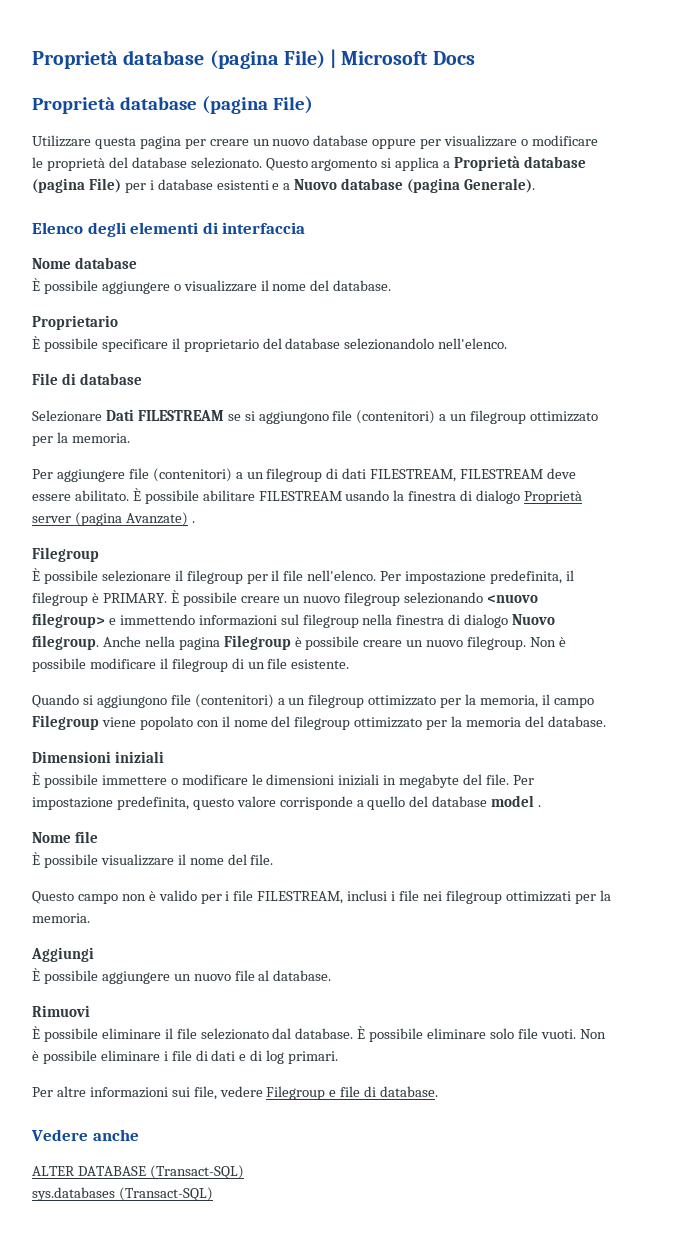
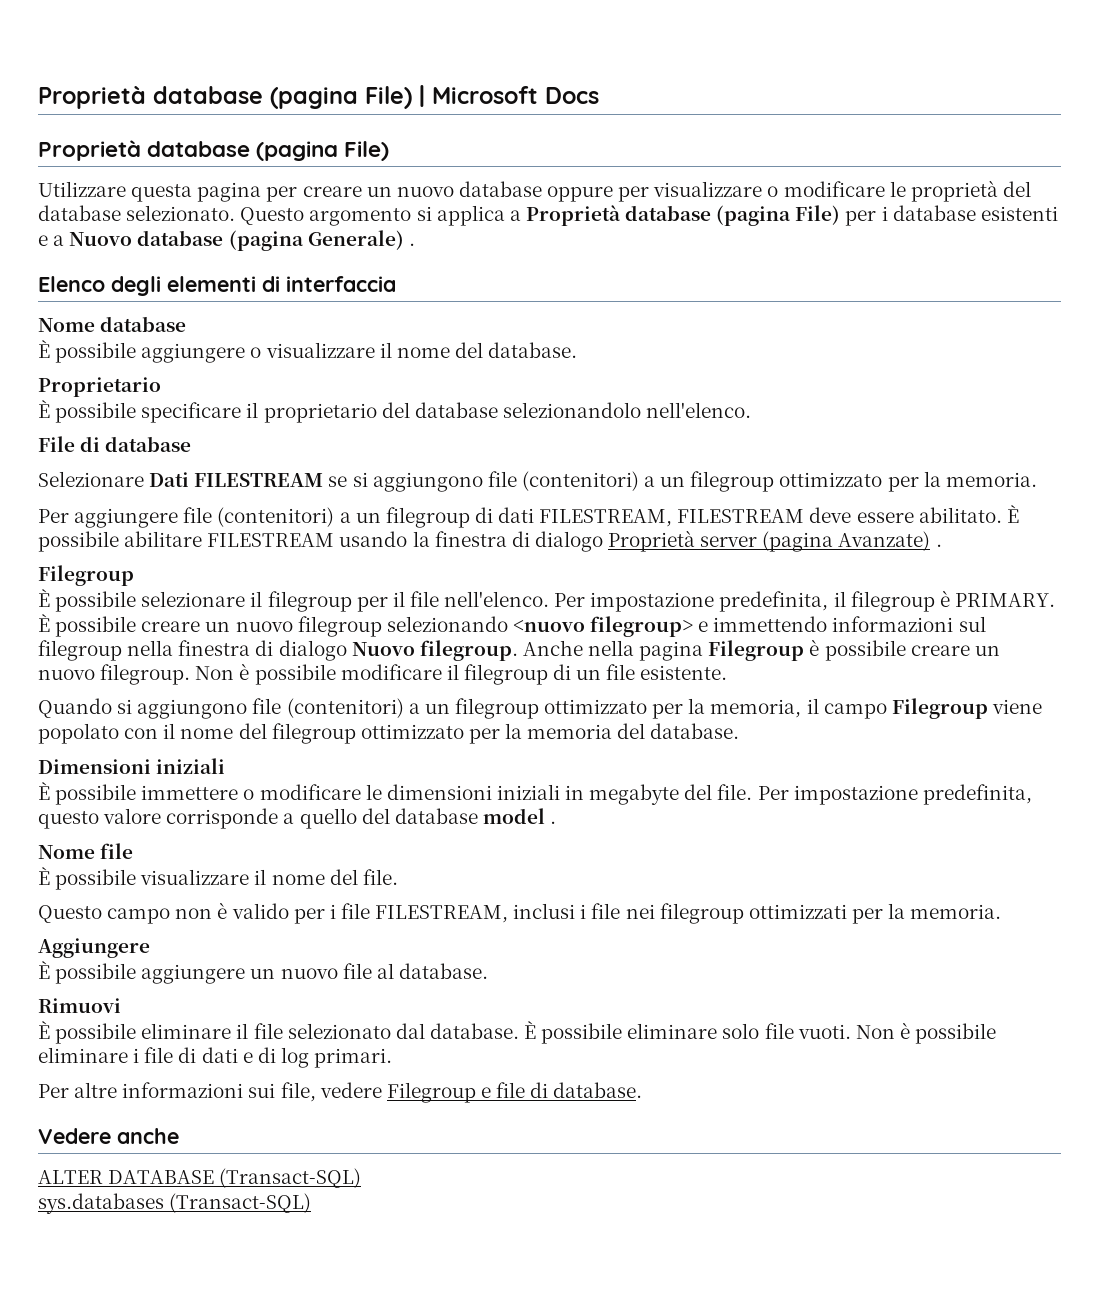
- Questo argomento si applica a Proprietà database (pagina File) per i database esistenti e a Nuovo database (pagina Generale).
+ Questo argomento si applica a Proprietà database (pagina File) per i database esistenti e a Nuovo database (pagina Generale) .
- Aggiungi
+ Aggiungere

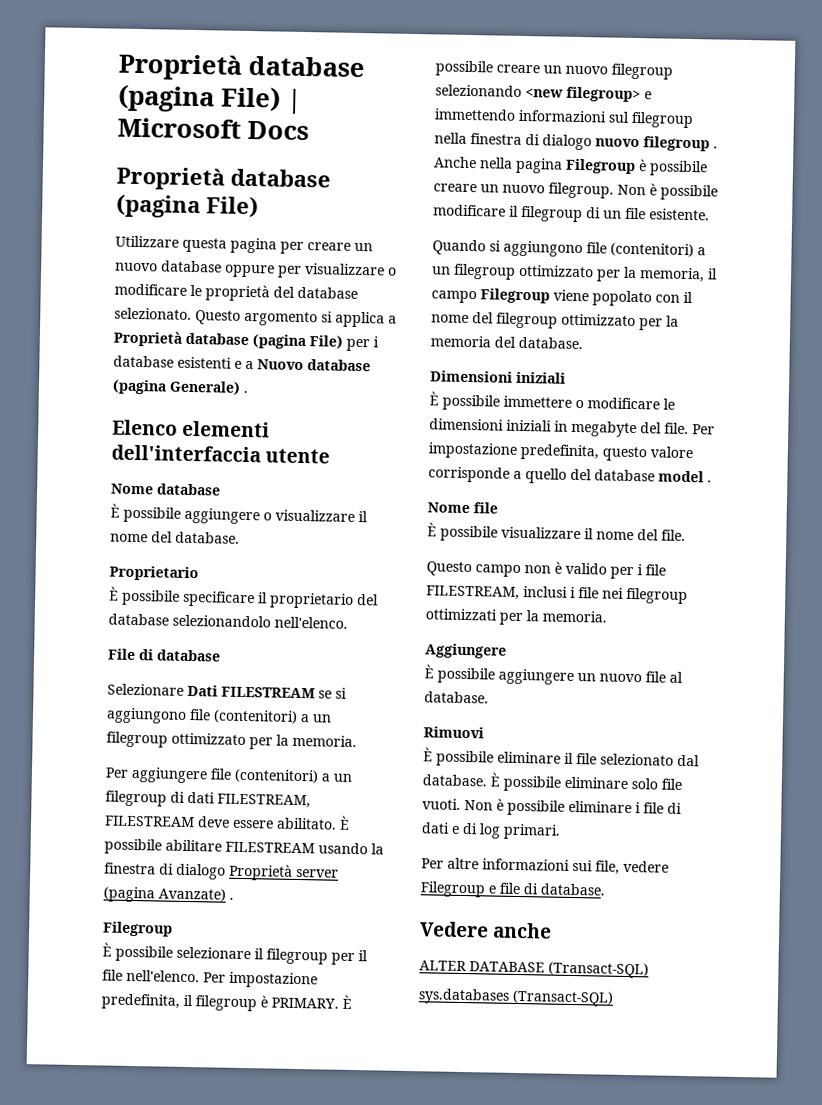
- Elenco degli elementi di interfaccia
+ Elenco elementi dell'interfaccia utente
- È possibile creare un nuovo filegroup selezionando <nuovo filegroup> e immettendo informazioni sul filegroup nella finestra di dialogo Nuovo filegroup.
+ È possibile creare un nuovo filegroup selezionando <new filegroup> e immettendo informazioni sul filegroup nella finestra di dialogo nuovo filegroup .

